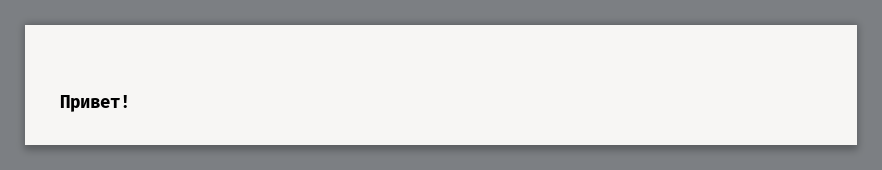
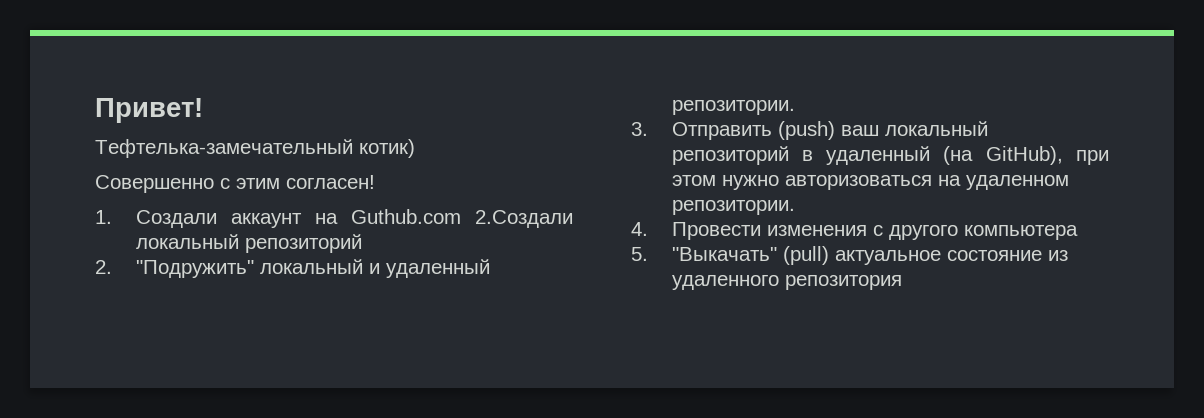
+ Тефтелька-замечательный котик)
+ Совершенно с этим согласен!
+ 1. Создали аккаунт на Guthub.com 2.Создали локальный репозиторий
+ 2. "Подружить" локальный и удаленный репозитории.
+ 3. Отправить (push) ваш локальный репозиторий в удаленный (на GitHub), при этом нужно авторизоваться на удаленном репозитории.
+ 4. Провести изменения с другого компьютера
+ 5. "Выкачать" (pull) актуальное состояние из удаленного репозитория

